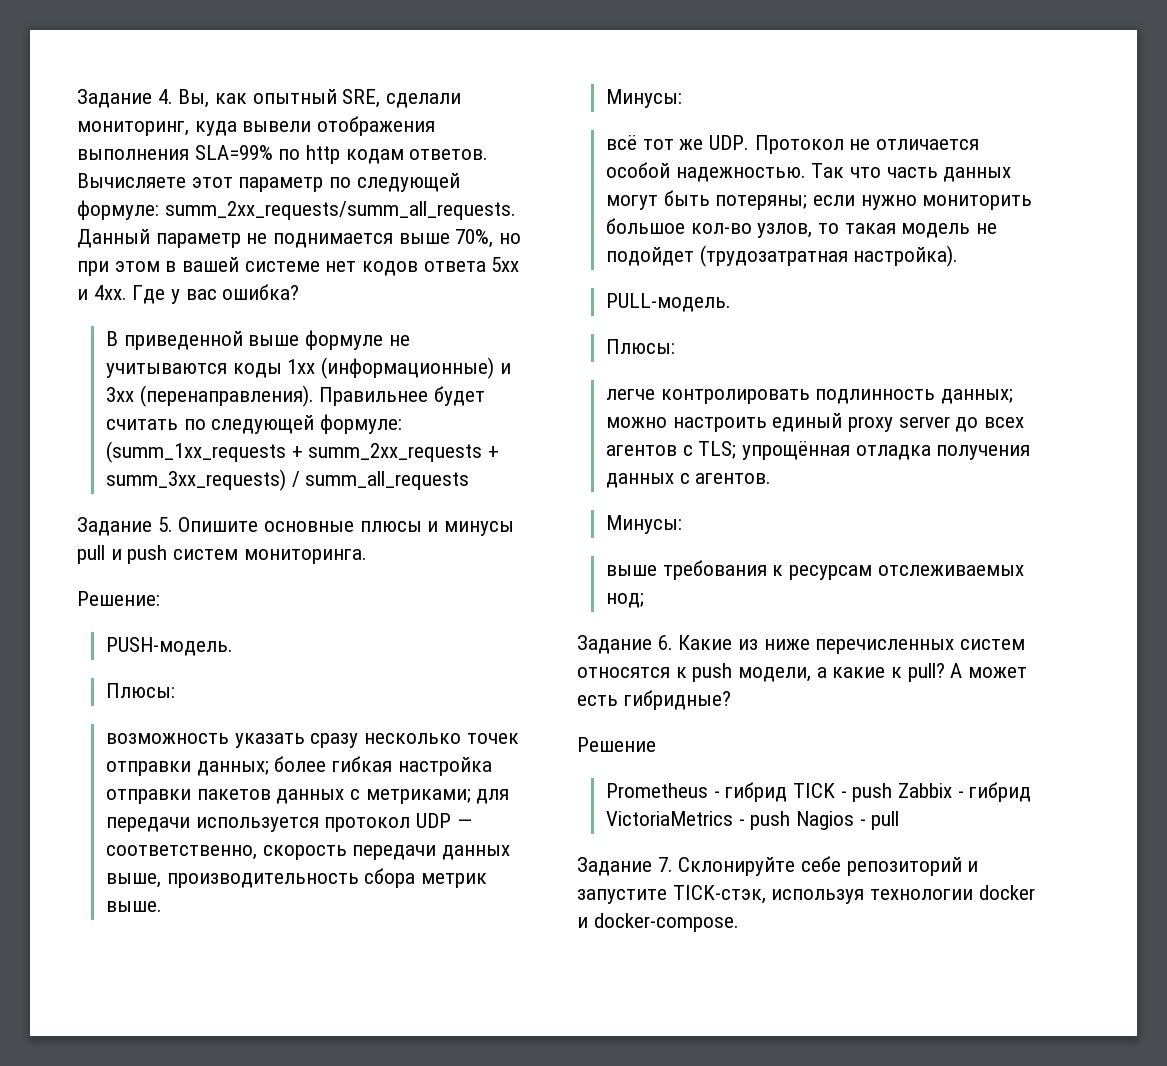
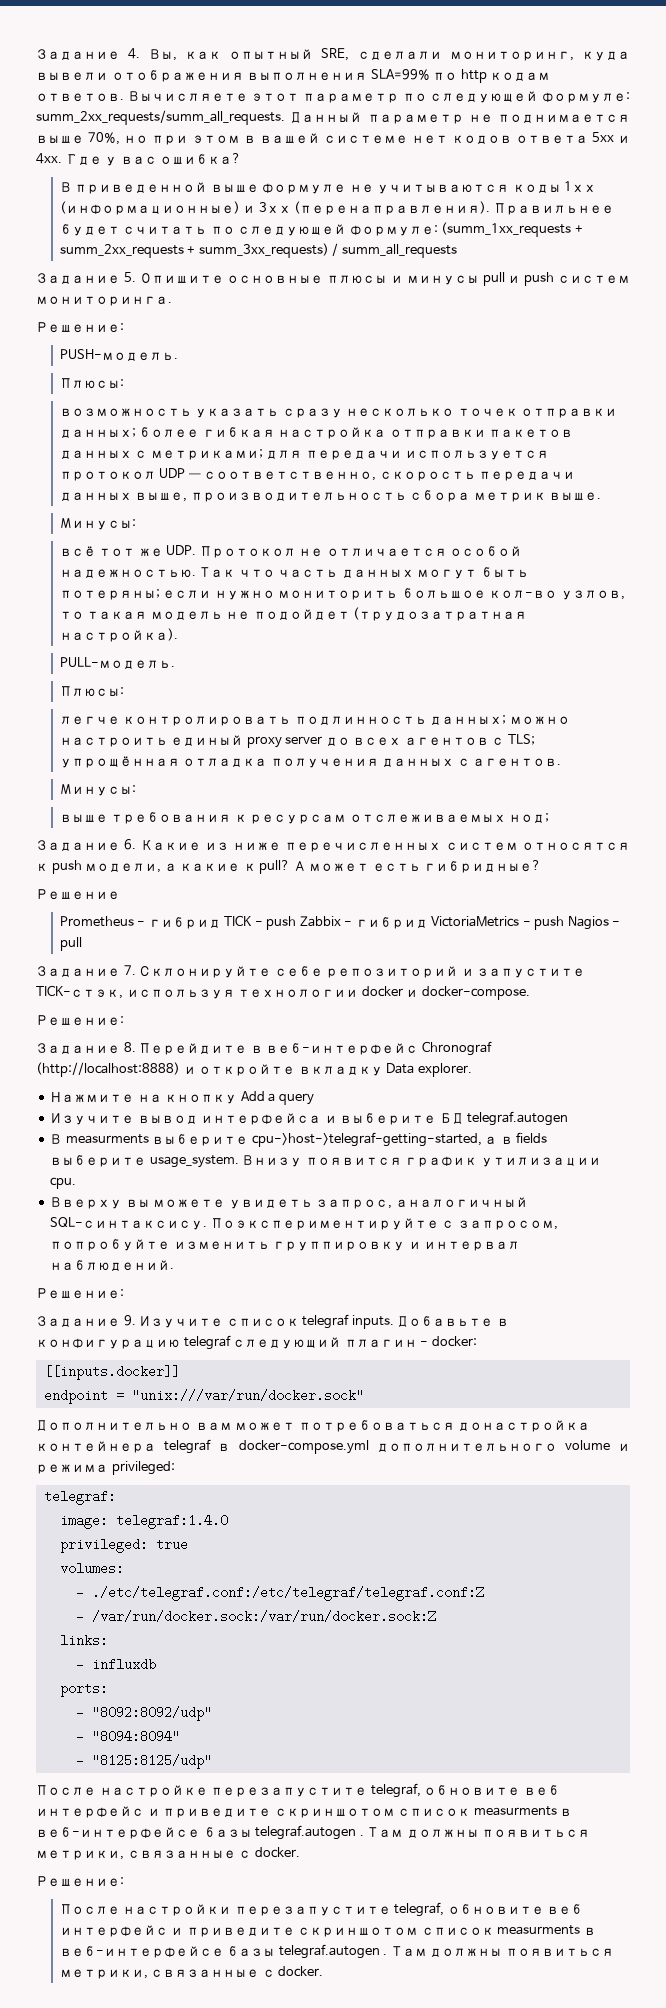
  Задание 7. Склонируйте себе репозиторий и запустите TICK-стэк, используя технологии docker и docker-compose.
+ Решение:
+ Задание 8. Перейдите в веб-интерфейс Chronograf (http://localhost:8888) и откройте вкладку Data explorer.
+ Нажмите на кнопку Add a query
+ Изучите вывод интерфейса и выберите БД telegraf.autogen
+ В measurments выберите cpu->host->telegraf-getting-started, а в fields выберите usage_system. Внизу появится график утилизации cpu.
+ Вверху вы можете увидеть запрос, аналогичный SQL-синтаксису. Поэкспериментируйте с запросом, попробуйте изменить группировку и интервал наблюдений.
+ Решение:
+ Задание 9. Изучите список telegraf inputs. Добавьте в конфигурацию telegraf следующий плагин - docker:
+ [[inputs.docker]]
+ endpoint = "unix:///var/run/docker.sock"
+ Дополнительно вам может потребоваться донастройка контейнера telegraf в docker-compose.yml дополнительного volume и режима privileged:
+ telegraf:
+ image: telegraf:1.4.0
+ privileged: true
+ volumes:
+ - ./etc/telegraf.conf:/etc/telegraf/telegraf.conf:Z
+ - /var/run/docker.sock:/var/run/docker.sock:Z
+ links:
+ - influxdb
+ ports:
+ - "8092:8092/udp"
+ - "8094:8094"
+ - "8125:8125/udp"
+ После настройке перезапустите telegraf, обновите веб интерфейс и приведите скриншотом список measurments в веб-интерфейсе базы telegraf.autogen . Там должны появиться метрики, связанные с docker.
+ Решение:
+ После настройки перезапустите telegraf, обновите веб интерфейс и приведите скриншотом список measurments в веб-интерфейсе базы telegraf.autogen . Там должны появиться метрики, связанные с docker.

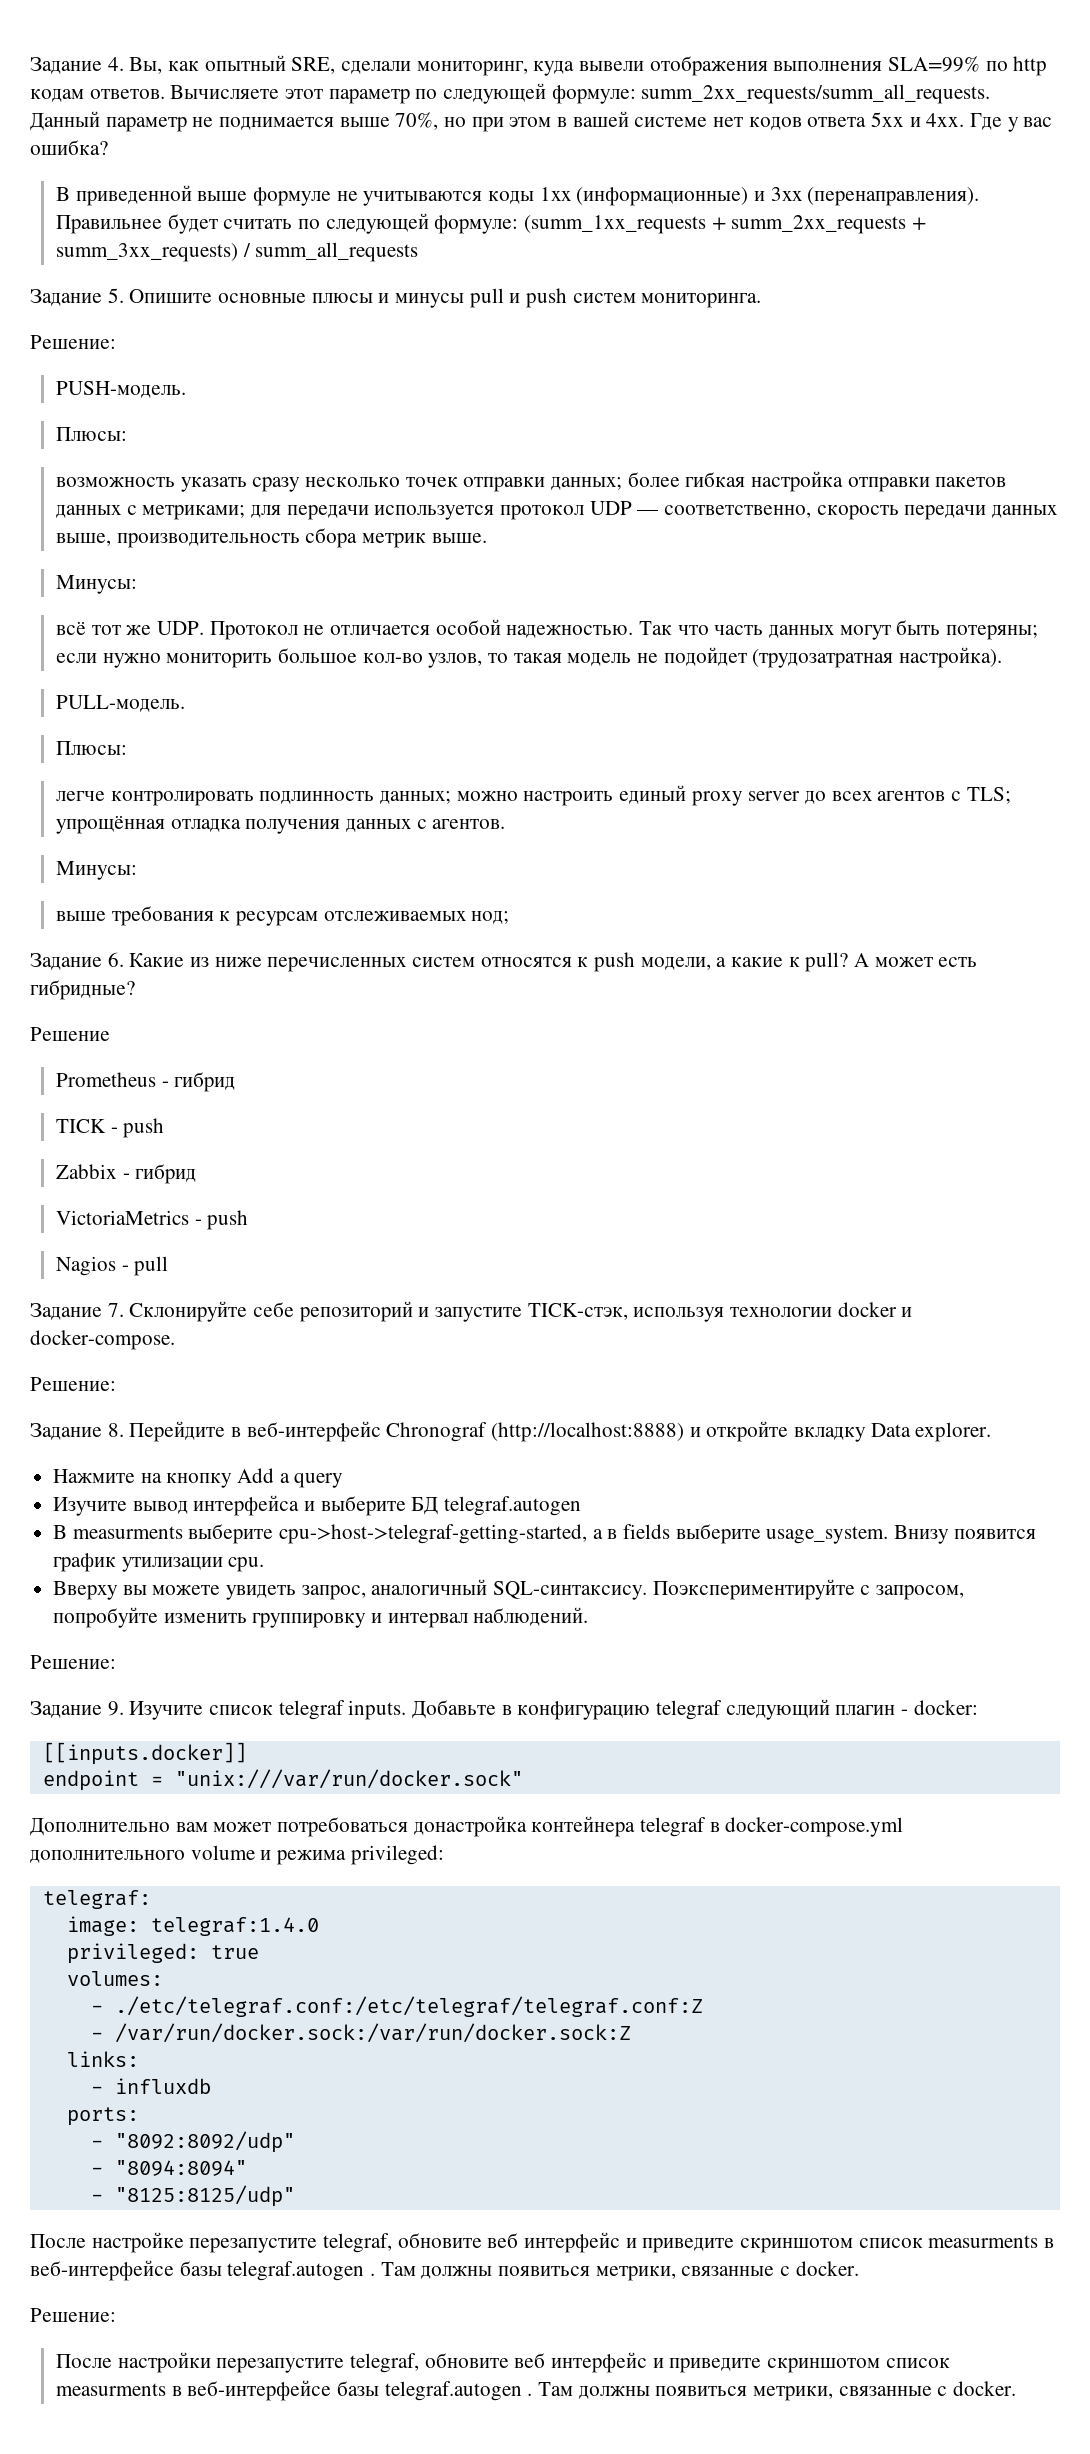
- Prometheus - гибрид TICK - push Zabbix - гибрид VictoriaMetrics - push Nagios - pull
+ Prometheus - гибрид
+ TICK - push
+ Zabbix - гибрид
+ VictoriaMetrics - push
+ Nagios - pull

